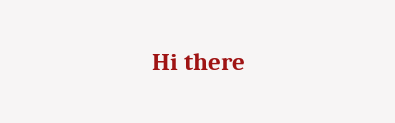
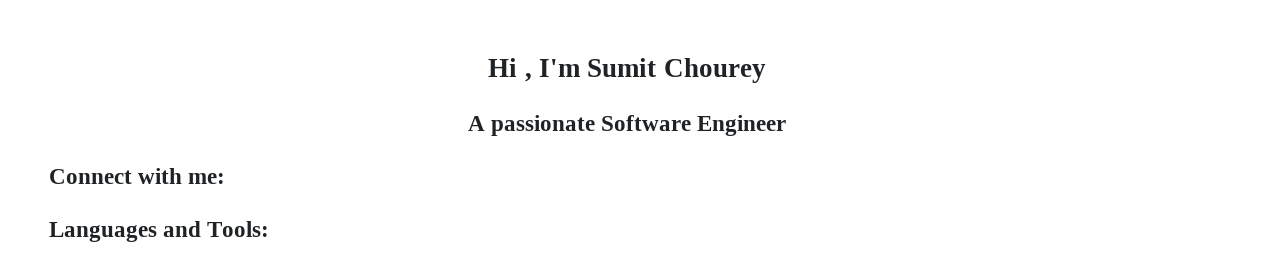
- Hi there
+ Hi , I'm Sumit Chourey
+ A passionate Software Engineer
+ Connect with me:
+ Languages and Tools:

